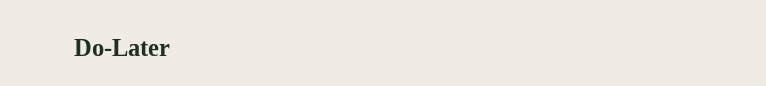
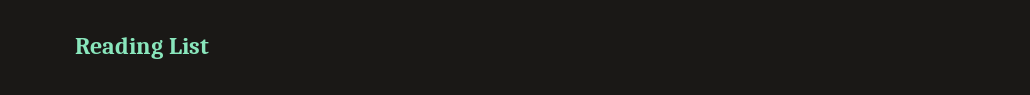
- Do-Later
+ Reading List

